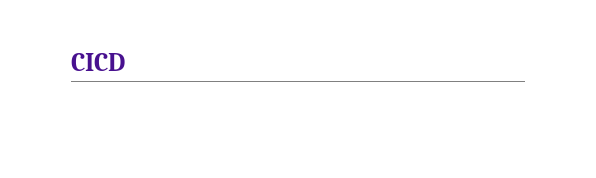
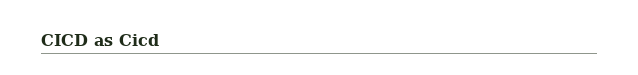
- CICD
+ CICD as Cicd

